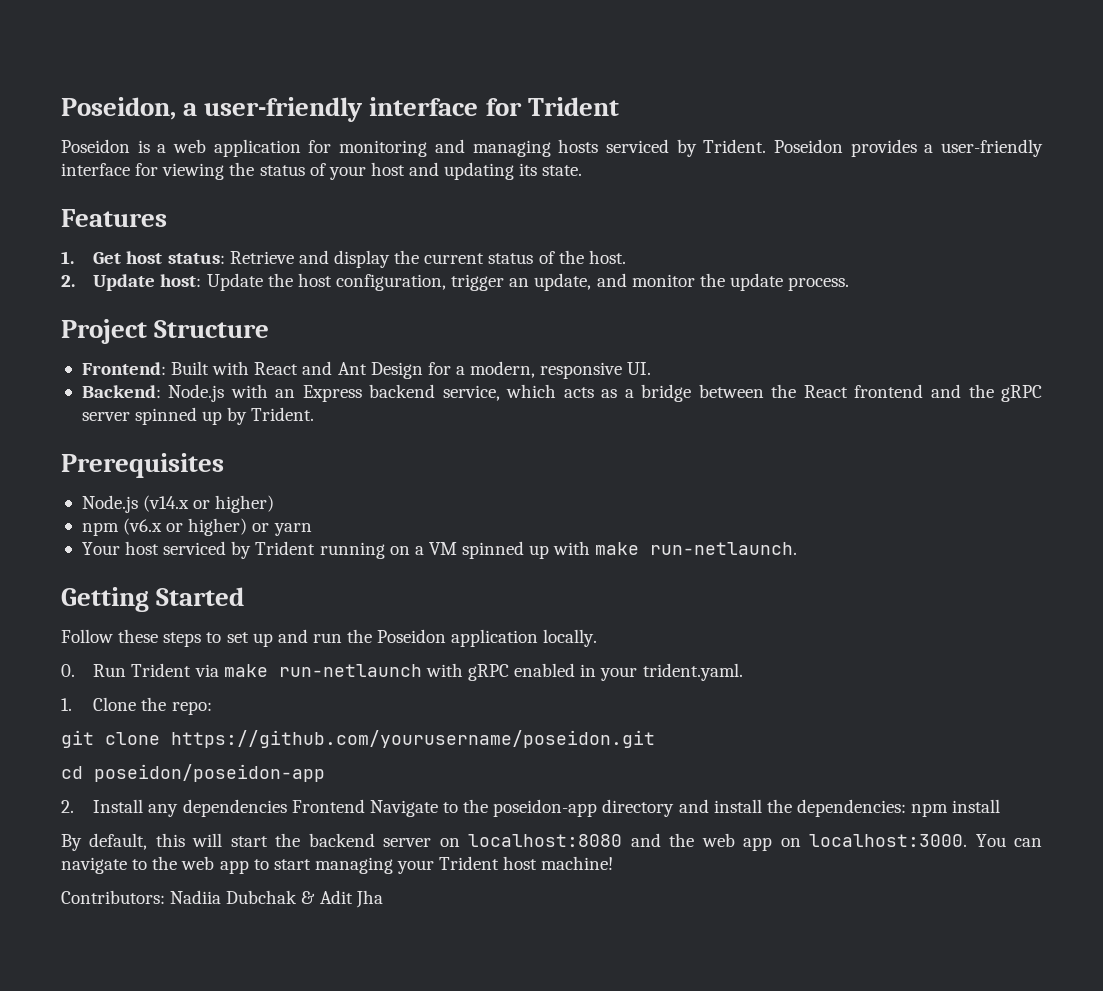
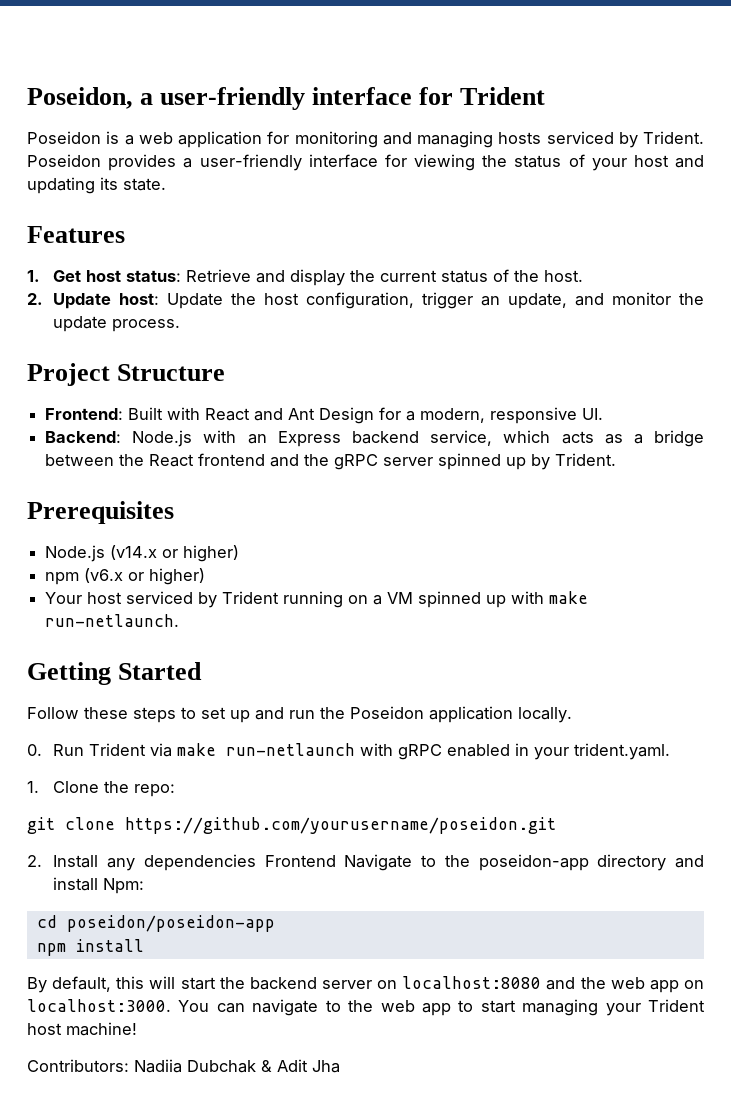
- npm (v6.x or higher) or yarn
+ npm (v6.x or higher)
- cd poseidon/poseidon-app
- 2. Install any dependencies Frontend Navigate to the poseidon-app directory and install the dependencies: npm install
+ 2. Install any dependencies Frontend Navigate to the poseidon-app directory and install Npm:
+ cd poseidon/poseidon-app
+ npm install

